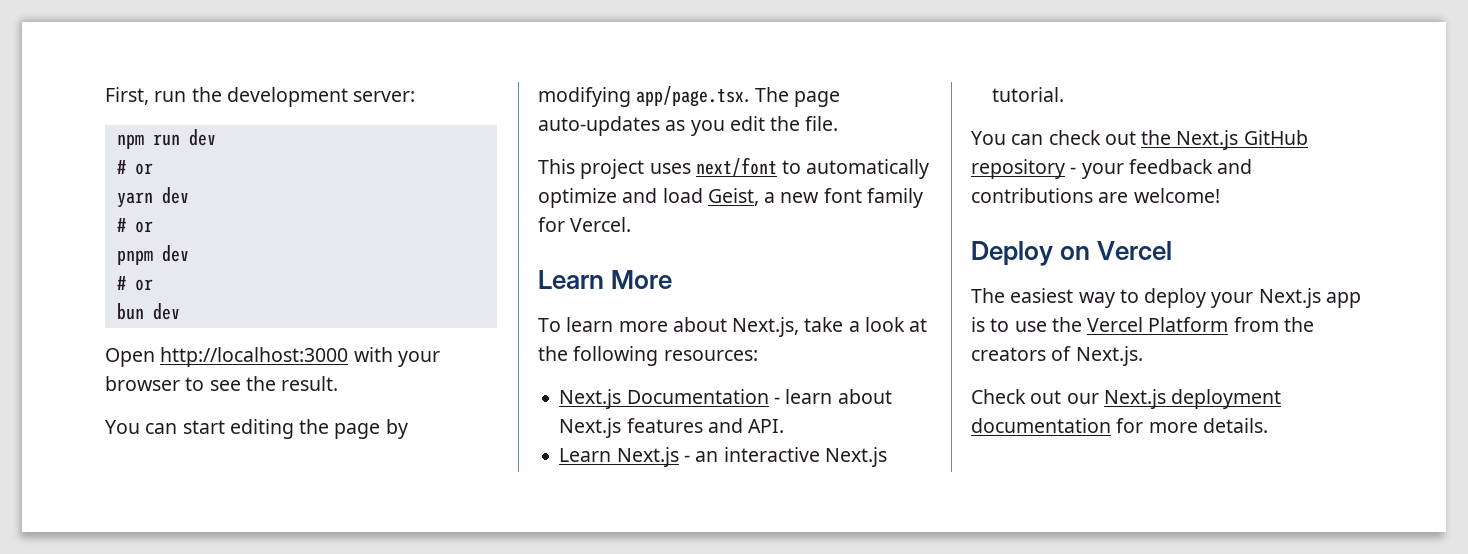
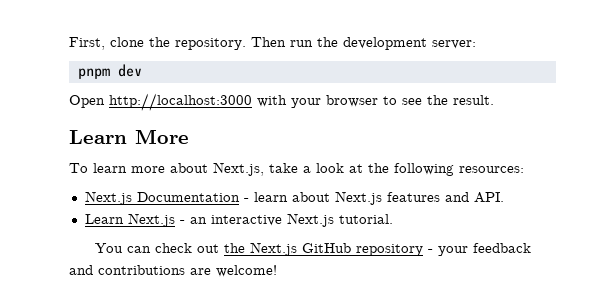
- First, run the development server:
+ First, clone the repository. Then run the development server:
- npm run dev
- # or
- yarn dev
- # or
  pnpm dev
- # or
- bun dev
- You can start editing the page by modifying app/page.tsx. The page auto-updates as you edit the file.
- This project uses next/font to automatically optimize and load Geist, a new font family for Vercel.
- Deploy on Vercel
- The easiest way to deploy your Next.js app is to use the Vercel Platform from the creators of Next.js.
- Check out our Next.js deployment documentation for more details.

